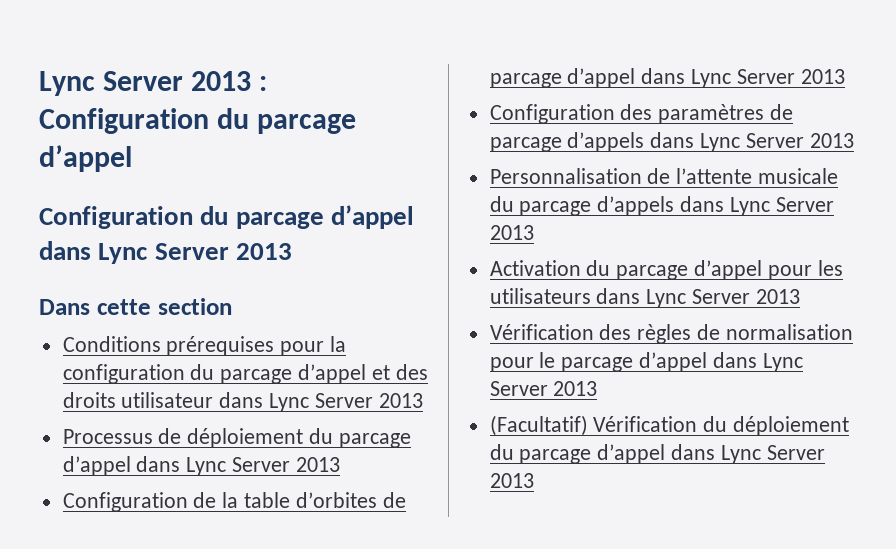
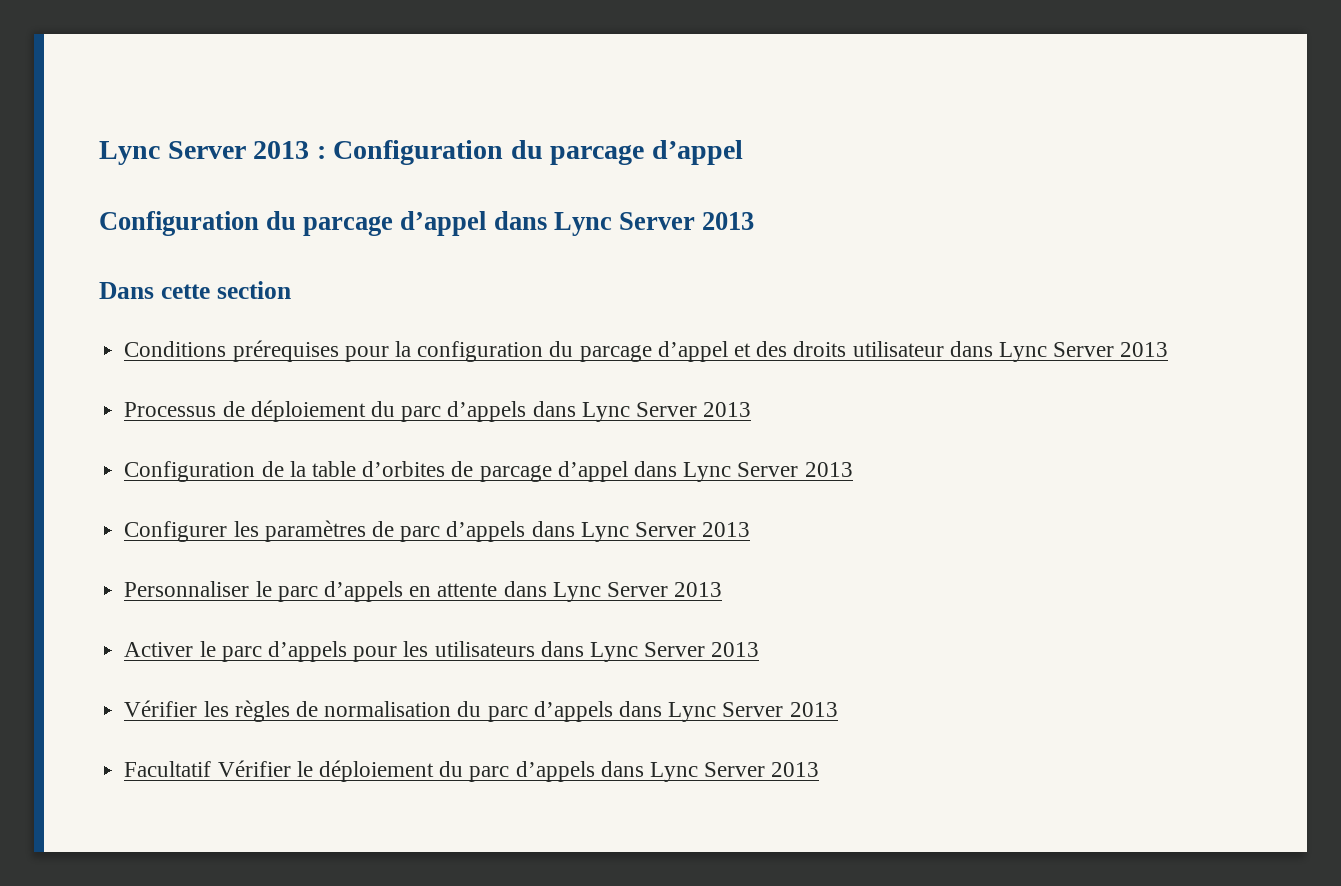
- Processus de déploiement du parcage d’appel dans Lync Server 2013
+ Processus de déploiement du parc d’appels dans Lync Server 2013
- Configuration des paramètres de parcage d’appels dans Lync Server 2013
- Personnalisation de l’attente musicale du parcage d’appels dans Lync Server 2013
- Activation du parcage d’appel pour les utilisateurs dans Lync Server 2013
+ Configurer les paramètres de parc d’appels dans Lync Server 2013
+ Personnaliser le parc d’appels en attente dans Lync Server 2013
+ Activer le parc d’appels pour les utilisateurs dans Lync Server 2013
- Vérification des règles de normalisation pour le parcage d’appel dans Lync Server 2013
- (Facultatif) Vérification du déploiement du parcage d’appel dans Lync Server 2013
+ Vérifier les règles de normalisation du parc d’appels dans Lync Server 2013
+ Facultatif Vérifier le déploiement du parc d’appels dans Lync Server 2013

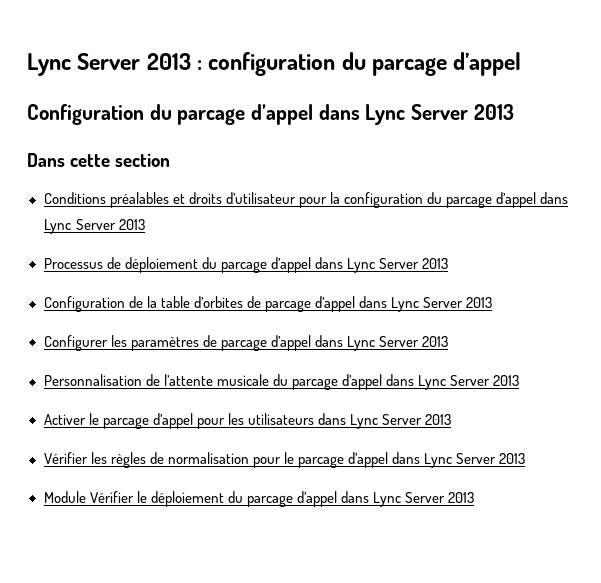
- Lync Server 2013 : Configuration du parcage d’appel
+ Lync Server 2013 : configuration du parcage d’appel
- Conditions prérequises pour la configuration du parcage d’appel et des droits utilisateur dans Lync Server 2013
+ Conditions préalables et droits d’utilisateur pour la configuration du parcage d’appel dans Lync Server 2013
- Processus de déploiement du parc d’appels dans Lync Server 2013
+ Processus de déploiement du parcage d’appel dans Lync Server 2013
- Configurer les paramètres de parc d’appels dans Lync Server 2013
- Personnaliser le parc d’appels en attente dans Lync Server 2013
+ Configurer les paramètres de parcage d’appel dans Lync Server 2013
+ Personnalisation de l’attente musicale du parcage d’appel dans Lync Server 2013
- Activer le parc d’appels pour les utilisateurs dans Lync Server 2013
+ Activer le parcage d’appel pour les utilisateurs dans Lync Server 2013
- Vérifier les règles de normalisation du parc d’appels dans Lync Server 2013
- Facultatif Vérifier le déploiement du parc d’appels dans Lync Server 2013
+ Vérifier les règles de normalisation pour le parcage d’appel dans Lync Server 2013
+ Module Vérifier le déploiement du parcage d’appel dans Lync Server 2013

